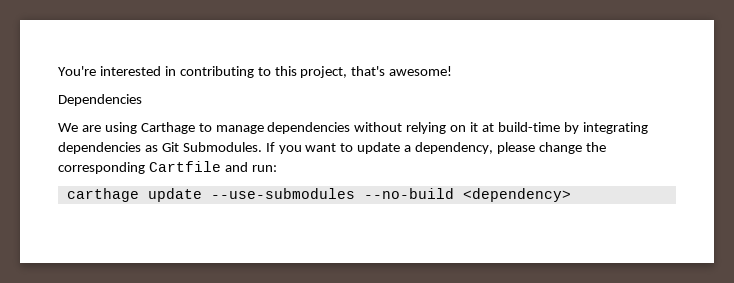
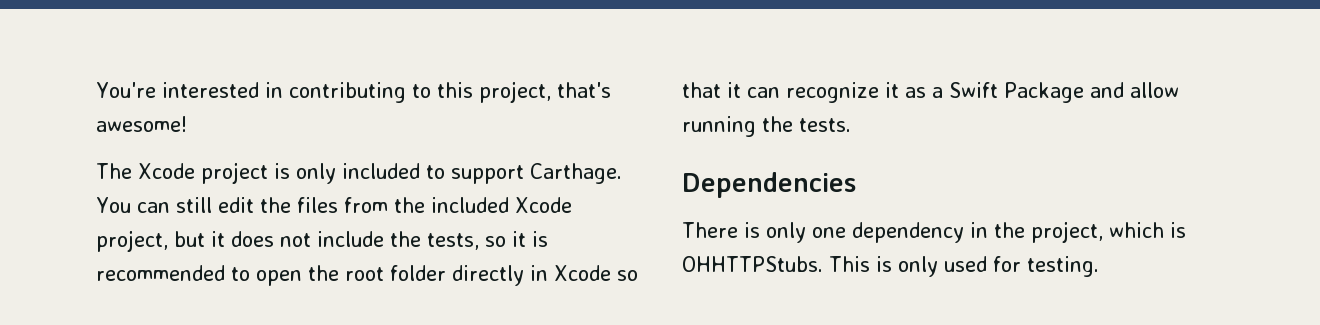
+ The Xcode project is only included to support Carthage. You can still edit the files from the included Xcode project, but it does not include the tests, so it is recommended to open the root folder directly in Xcode so that it can recognize it as a Swift Package and allow running the tests.
  Dependencies
- We are using Carthage to manage dependencies without relying on it at build-time by integrating dependencies as Git Submodules. If you want to update a dependency, please change the corresponding Cartfile and run:
- carthage update --use-submodules --no-build <dependency>
+ There is only one dependency in the project, which is OHHTTPStubs. This is only used for testing.

